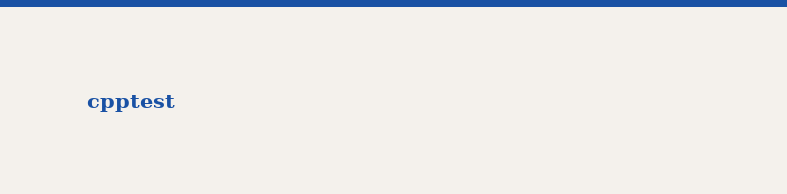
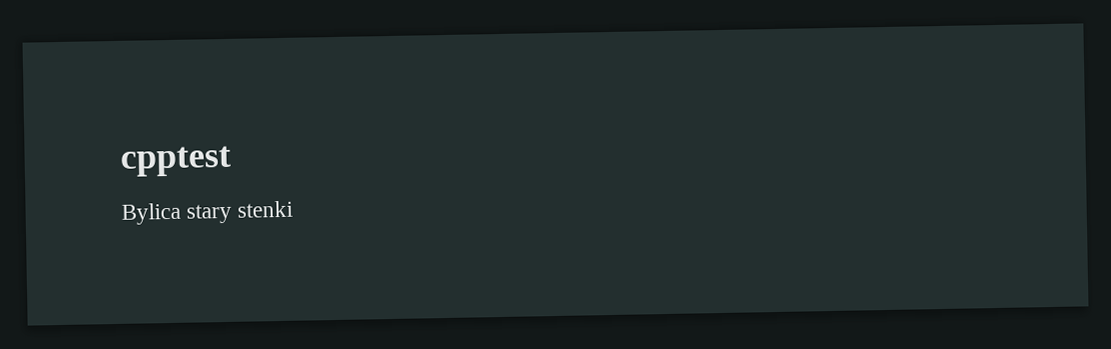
+ Bylica stary stenki

